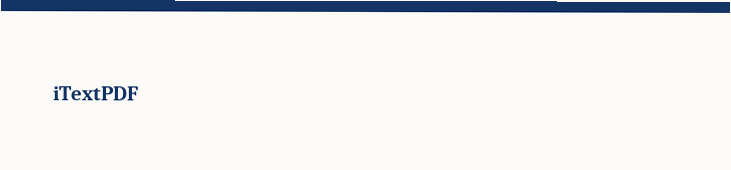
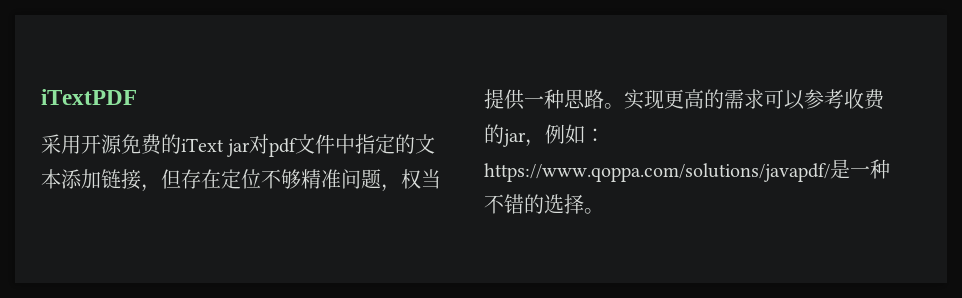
+ 采用开源免费的iText jar对pdf文件中指定的文本添加链接，但存在定位不够精准问题，权当提供一种思路。实现更高的需求可以参考收费的jar，例如：https://www.qoppa.com/solutions/javapdf/是一种不错的选择。

